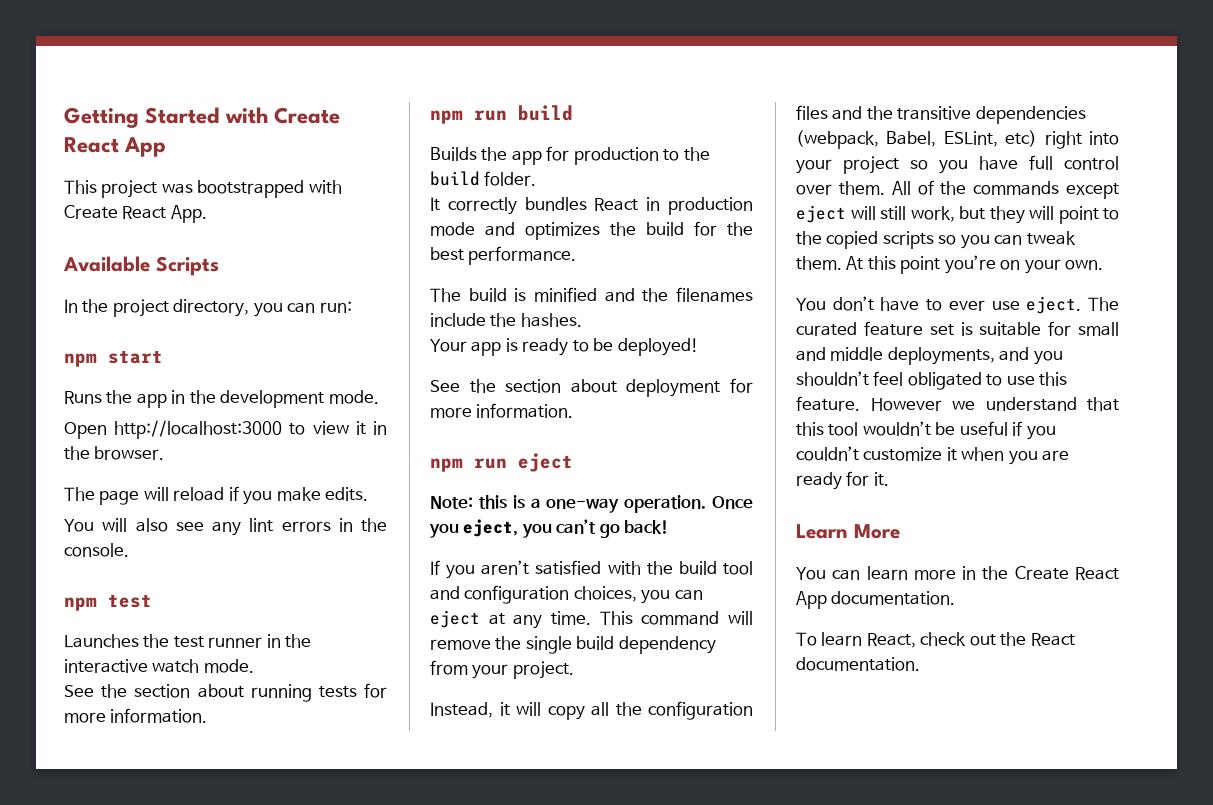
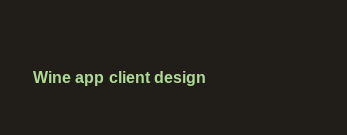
- Getting Started with Create React App
- This project was bootstrapped with Create React App.
- Available Scripts
- In the project directory, you can run:
- npm start
- Runs the app in the development mode.
- Open http://localhost:3000 to view it in the browser.
- The page will reload if you make edits.
- You will also see any lint errors in the console.
- npm test
- Launches the test runner in the interactive watch mode.
- See the section about running tests for more information.
- npm run build
- Builds the app for production to the build folder.
- It correctly bundles React in production mode and optimizes the build for the best performance.
- The build is minified and the filenames include the hashes.
- Your app is ready to be deployed!
- See the section about deployment for more information.
- npm run eject
- Note: this is a one-way operation. Once you eject, you can’t go back!
- If you aren’t satisfied with the build tool and configuration choices, you can eject at any time. This command will remove the single build dependency from your project.
- Instead, it will copy all the configuration files and the transitive dependencies (webpack, Babel, ESLint, etc) right into your project so you have full control over them. All of the commands except eject will still work, but they will point to the copied scripts so you can tweak them. At this point you’re on your own.
- You don’t have to ever use eject. The curated feature set is suitable for small and middle deployments, and you shouldn’t feel obligated to use this feature. However we understand that this tool wouldn’t be useful if you couldn’t customize it when you are ready for it.
- Learn More
- You can learn more in the Create React App documentation.
- To learn React, check out the React documentation.
+ Wine app client design

